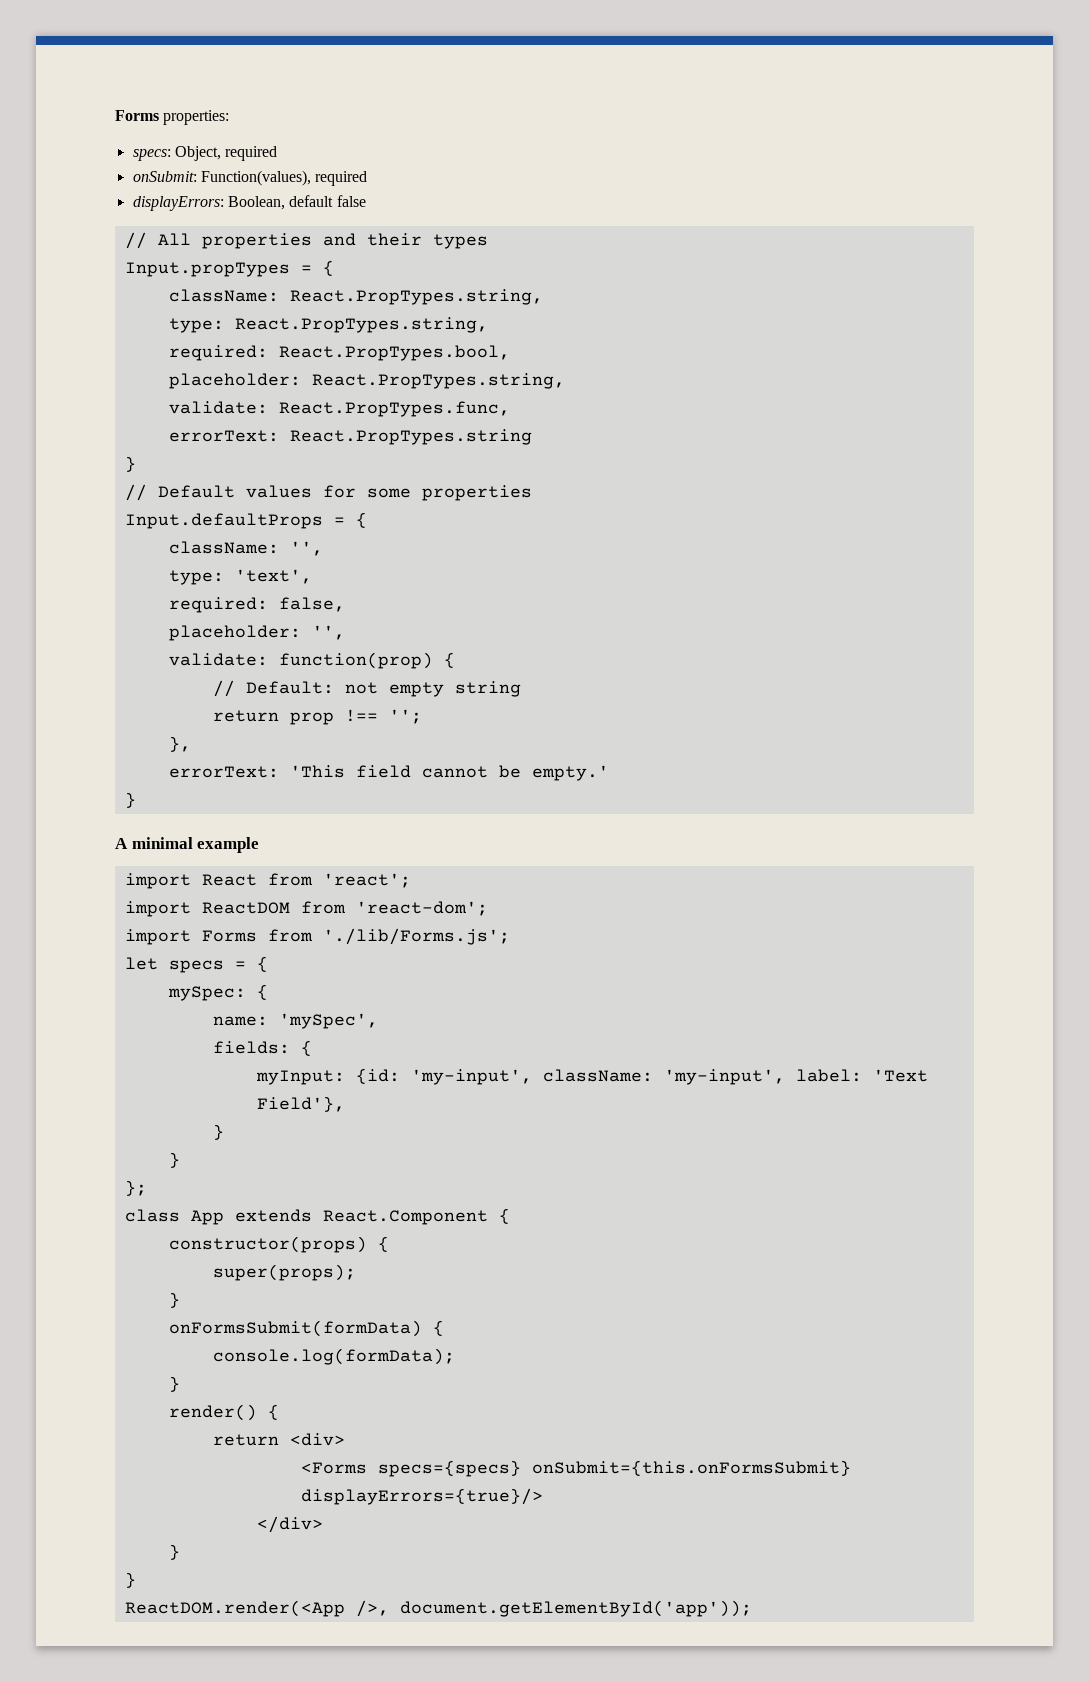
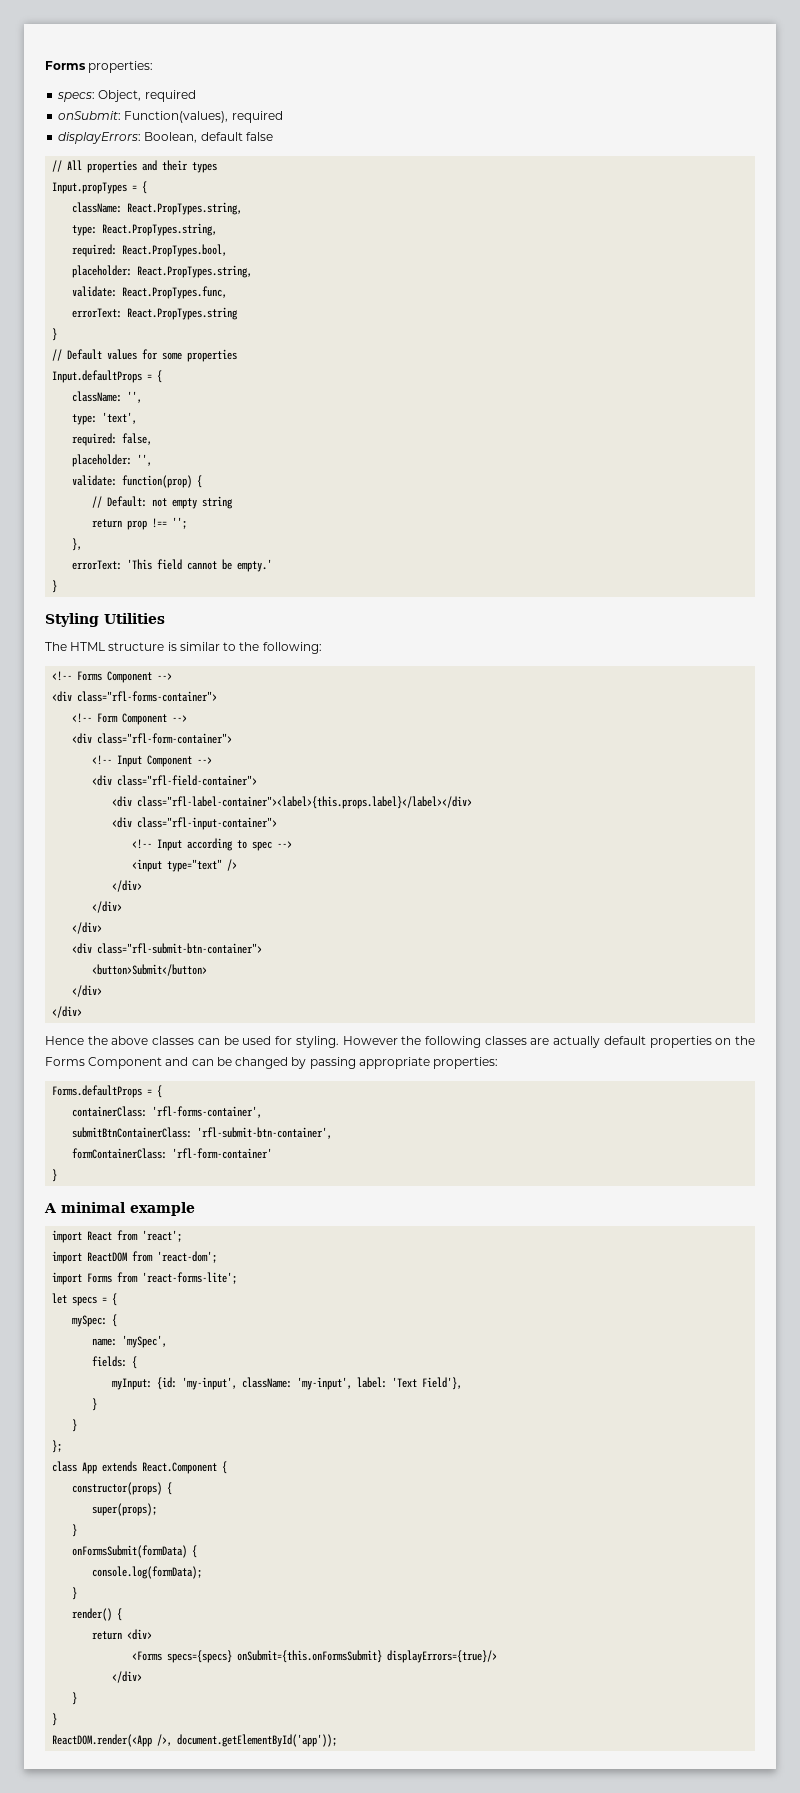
+ Styling Utilities
+ The HTML structure is similar to the following:
+ <!-- Forms Component -->
+ <div class="rfl-forms-container">
+ <!-- Form Component -->
+ <div class="rfl-form-container">
+ <!-- Input Component -->
+ <div class="rfl-field-container">
+ <div class="rfl-label-container"><label>{this.props.label}</label></div>
+ <div class="rfl-input-container">
+ <!-- Input according to spec -->
+ <input type="text" />
+ </div>
+ </div>
+ </div>
+ <div class="rfl-submit-btn-container">
+ <button>Submit</button>
+ </div>
+ </div>
+ Hence the above classes can be used for styling. However the following classes are actually default properties on the Forms Component and can be changed by passing appropriate properties:
+ Forms.defaultProps = {
+ containerClass: 'rfl-forms-container',
+ submitBtnContainerClass: 'rfl-submit-btn-container',
+ formContainerClass: 'rfl-form-container'
+ }
- import Forms from './lib/Forms.js';
+ import Forms from 'react-forms-lite';

